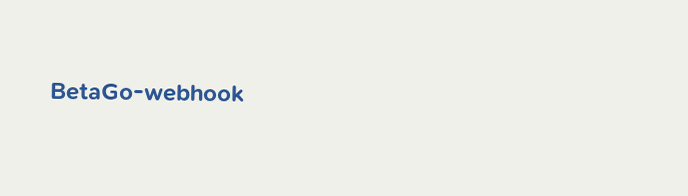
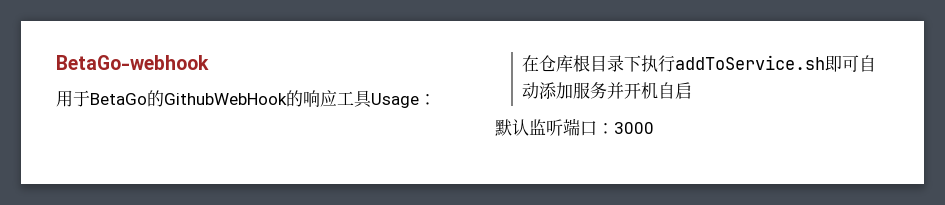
+ 用于BetaGo的GithubWebHook的响应工具Usage：
+ 在仓库根目录下执行addToService.sh即可自动添加服务并开机自启
+ 默认监听端口：3000

